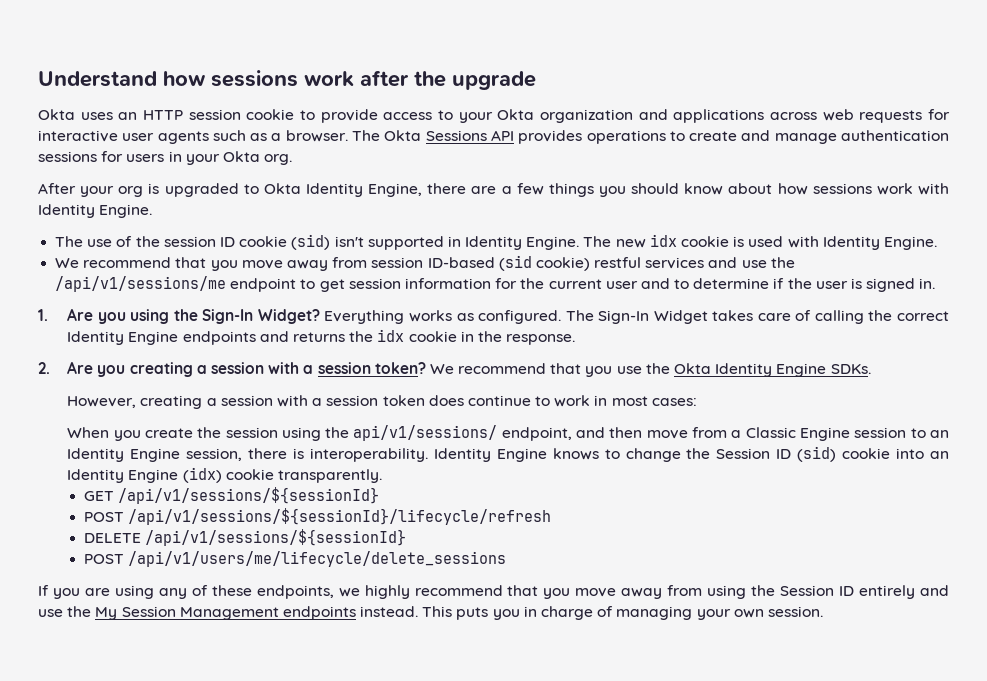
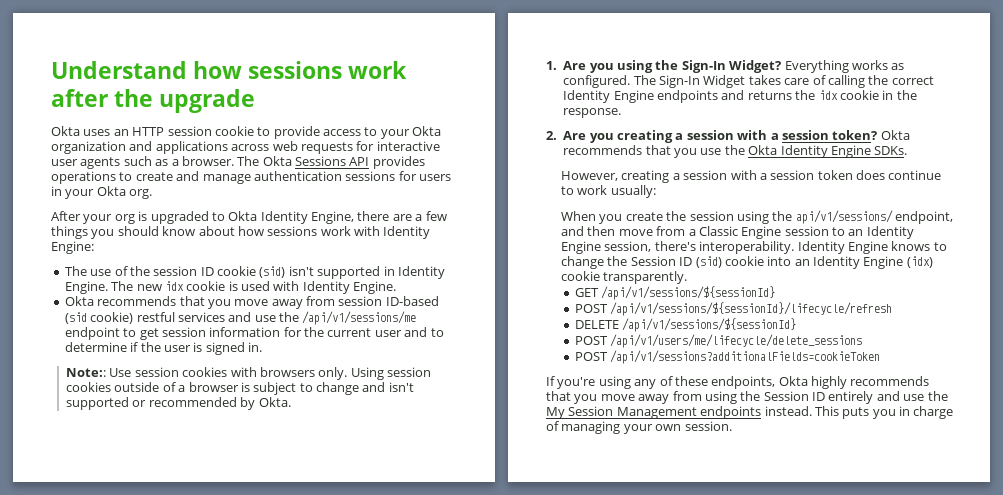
- After your org is upgraded to Okta Identity Engine, there are a few things you should know about how sessions work with Identity Engine.
+ After your org is upgraded to Okta Identity Engine, there are a few things you should know about how sessions work with Identity Engine:
- We recommend that you move away from session ID-based (sid cookie) restful services and use the /api/v1/sessions/me endpoint to get session information for the current user and to determine if the user is signed in.
+ Okta recommends that you move away from session ID-based (sid cookie) restful services and use the /api/v1/sessions/me endpoint to get session information for the current user and to determine if the user is signed in.
+ Note:: Use session cookies with browsers only. Using session cookies outside of a browser is subject to change and isn't supported or recommended by Okta.
- We recommend that you use the Okta Identity Engine SDKs.
+ Okta recommends that you use the Okta Identity Engine SDKs.
- However, creating a session with a session token does continue to work in most cases:
+ However, creating a session with a session token does continue to work usually:
- When you create the session using the api/v1/sessions/ endpoint, and then move from a Classic Engine session to an Identity Engine session, there is interoperability.
+ When you create the session using the api/v1/sessions/ endpoint, and then move from a Classic Engine session to an Identity Engine session, there's interoperability.
+ POST /api/v1/sessions?additionalFields=cookieToken
- If you are using any of these endpoints, we highly recommend that you move away from using the Session ID entirely and use the My Session Management endpoints instead.
+ If you're using any of these endpoints, Okta highly recommends that you move away from using the Session ID entirely and use the My Session Management endpoints instead.

